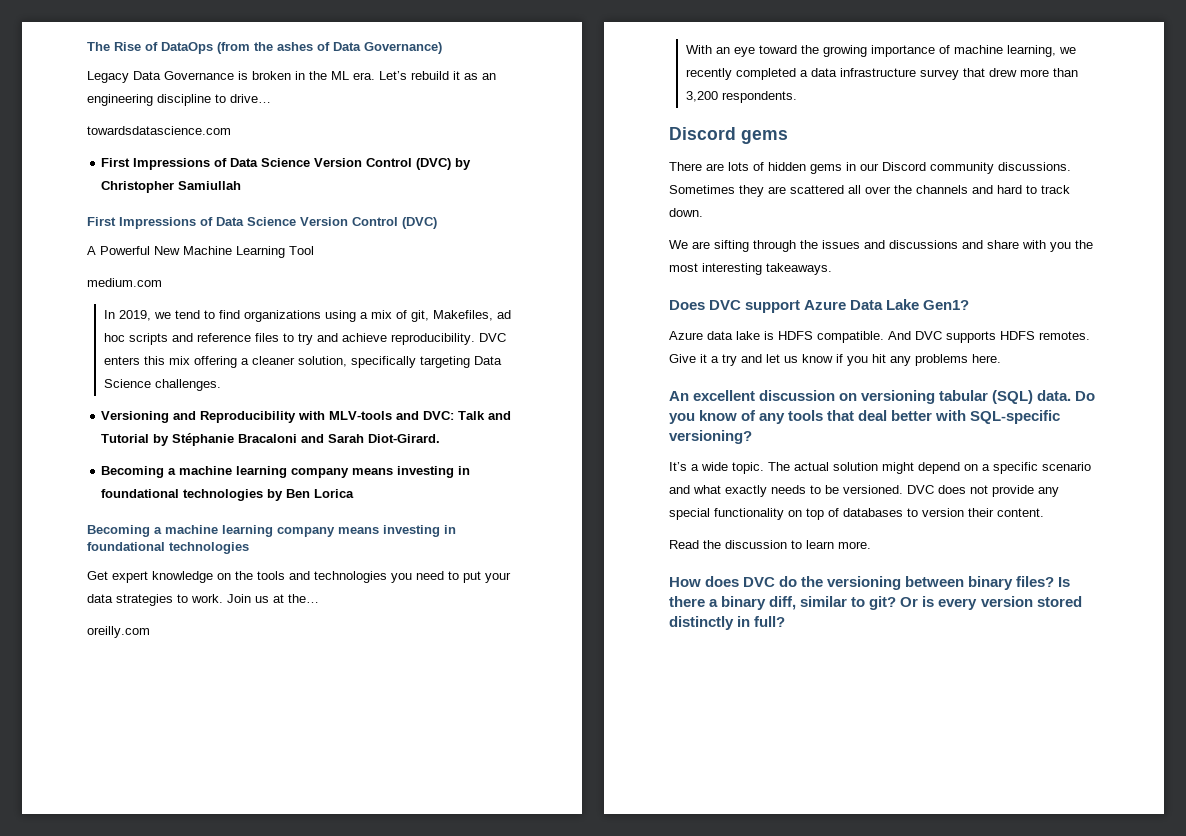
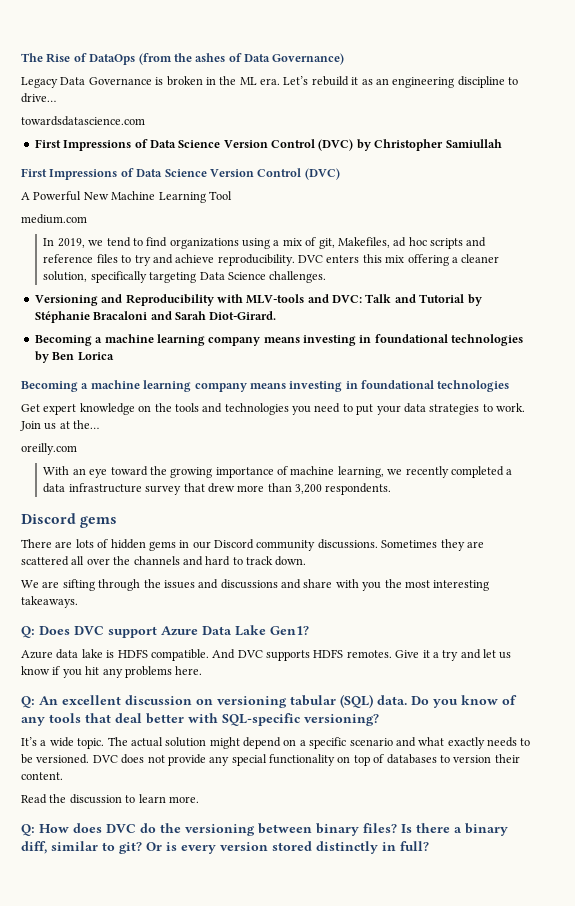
- Does DVC support Azure Data Lake Gen1?
+ Q: Does DVC support Azure Data Lake Gen1?
- An excellent discussion on versioning tabular (SQL) data.
+ Q: An excellent discussion on versioning tabular (SQL) data.
- How does DVC do the versioning between binary files?
+ Q: How does DVC do the versioning between binary files?

